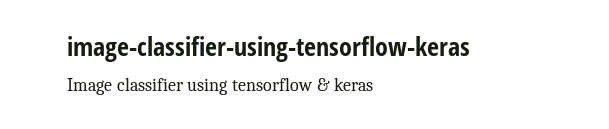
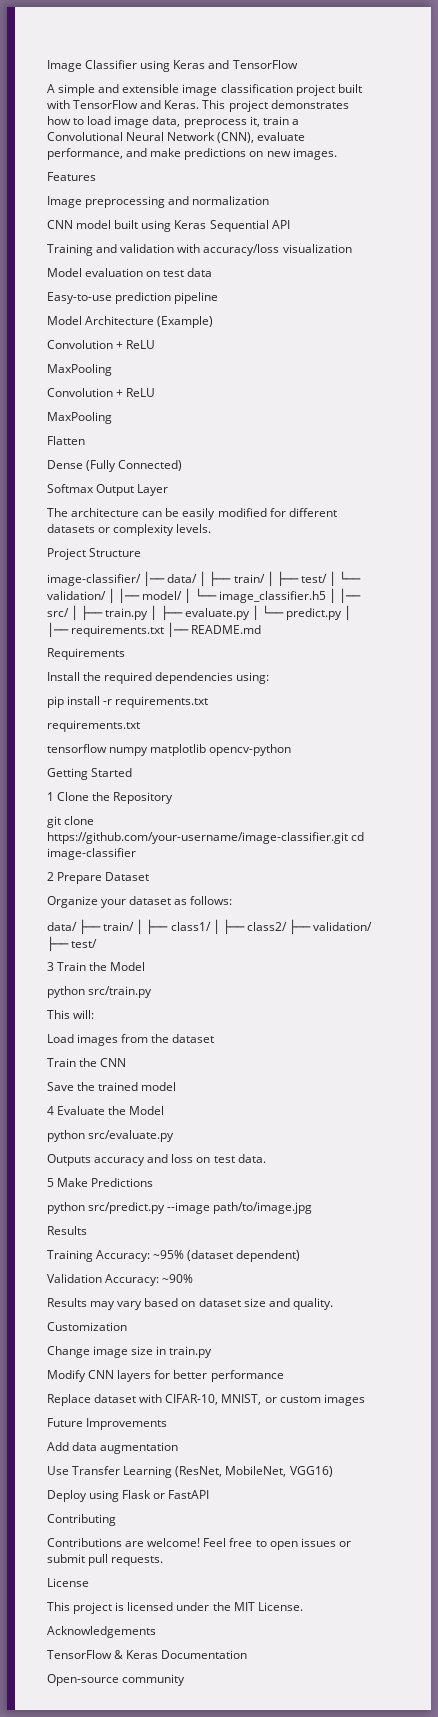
- image-classifier-using-tensorflow-keras
- Image classifier using tensorflow & keras
+ Image Classifier using Keras and TensorFlow
+ A simple and extensible image classification project built with TensorFlow and Keras. This project demonstrates how to load image data, preprocess it, train a Convolutional Neural Network (CNN), evaluate performance, and make predictions on new images.
+ Features
+ Image preprocessing and normalization
+ CNN model built using Keras Sequential API
+ Training and validation with accuracy/loss visualization
+ Model evaluation on test data
+ Easy-to-use prediction pipeline
+ Model Architecture (Example)
+ Convolution + ReLU
+ MaxPooling
+ Convolution + ReLU
+ MaxPooling
+ Flatten
+ Dense (Fully Connected)
+ Softmax Output Layer
+ The architecture can be easily modified for different datasets or complexity levels.
+ Project Structure
+ image-classifier/ │── data/ │ ├── train/ │ ├── test/ │ └── validation/ │ │── model/ │ └── image_classifier.h5 │ │── src/ │ ├── train.py │ ├── evaluate.py │ └── predict.py │ │── requirements.txt │── README.md
+ Requirements
+ Install the required dependencies using:
+ pip install -r requirements.txt
+ requirements.txt
+ tensorflow numpy matplotlib opencv-python
+ Getting Started
+ 1 Clone the Repository
+ git clone https://github.com/your-username/image-classifier.git cd image-classifier
+ 2 Prepare Dataset
+ Organize your dataset as follows:
+ data/ ├── train/ │ ├── class1/ │ ├── class2/ ├── validation/ ├── test/
+ 3 Train the Model
+ python src/train.py
+ This will:
+ Load images from the dataset
+ Train the CNN
+ Save the trained model
+ 4 Evaluate the Model
+ python src/evaluate.py
+ Outputs accuracy and loss on test data.
+ 5 Make Predictions
+ python src/predict.py --image path/to/image.jpg
+ Results
+ Training Accuracy: ~95% (dataset dependent)
+ Validation Accuracy: ~90%
+ Results may vary based on dataset size and quality.
+ Customization
+ Change image size in train.py
+ Modify CNN layers for better performance
+ Replace dataset with CIFAR-10, MNIST, or custom images
+ Future Improvements
+ Add data augmentation
+ Use Transfer Learning (ResNet, MobileNet, VGG16)
+ Deploy using Flask or FastAPI
+ Contributing
+ Contributions are welcome! Feel free to open issues or submit pull requests.
+ License
+ This project is licensed under the MIT License.
+ Acknowledgements
+ TensorFlow & Keras Documentation
+ Open-source community

